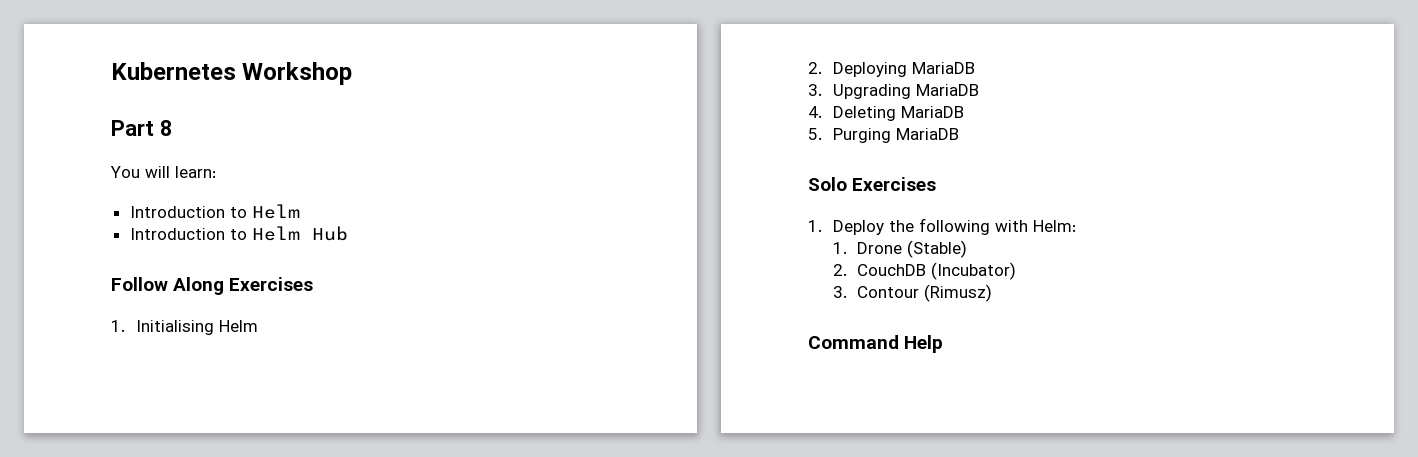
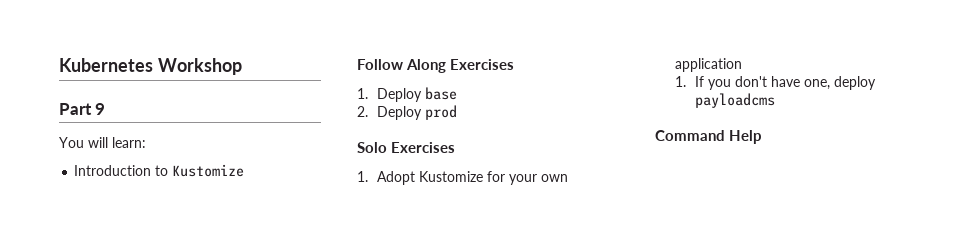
- Part 8
+ Part 9
  You will learn:
- Introduction to Helm
- Introduction to Helm Hub
+ Introduction to Kustomize
- 1. Initialising Helm
- 2. Deploying MariaDB
- 3. Upgrading MariaDB
- 4. Deleting MariaDB
- 5. Purging MariaDB
+ 1. Deploy base
+ 2. Deploy prod
  Solo Exercises
- 1. Deploy the following with Helm:
- 1. Drone (Stable)
- 2. CouchDB (Incubator)
- 3. Contour (Rimusz)
+ 1. Adopt Kustomize for your own application
+ 1. If you don't have one, deploy payloadcms

